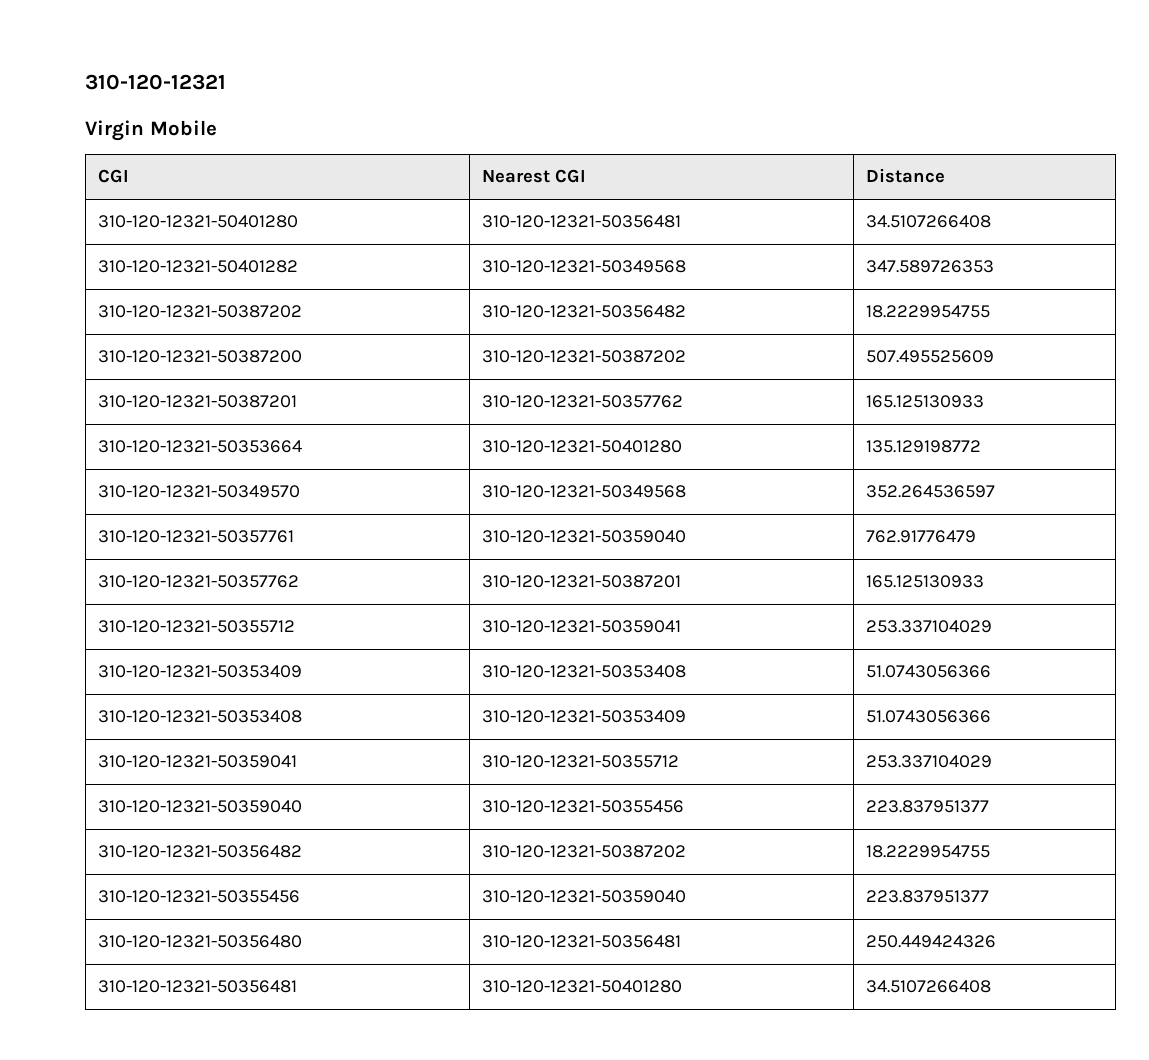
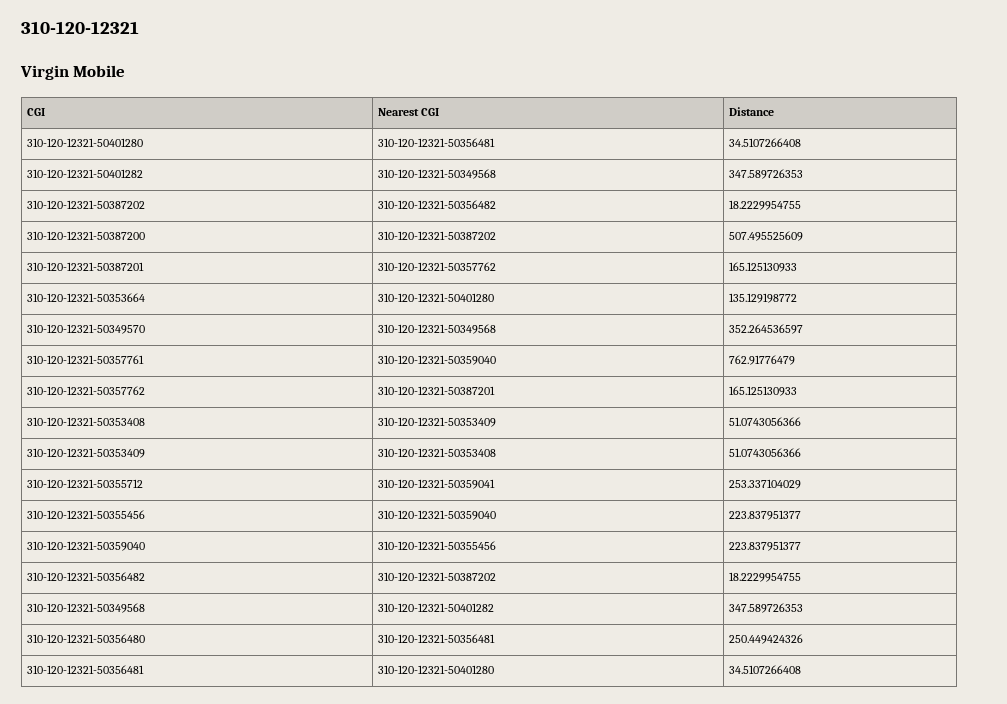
- 310-120-12321-50355712 | 310-120-12321-50359041 | 253.337104029
+ 310-120-12321-50353408 | 310-120-12321-50353409 | 51.0743056366
- 310-120-12321-50353408 | 310-120-12321-50353409 | 51.0743056366
- 310-120-12321-50359041 | 310-120-12321-50355712 | 253.337104029
+ 310-120-12321-50355712 | 310-120-12321-50359041 | 253.337104029
+ 310-120-12321-50355456 | 310-120-12321-50359040 | 223.837951377
- 310-120-12321-50355456 | 310-120-12321-50359040 | 223.837951377
+ 310-120-12321-50349568 | 310-120-12321-50401282 | 347.589726353

